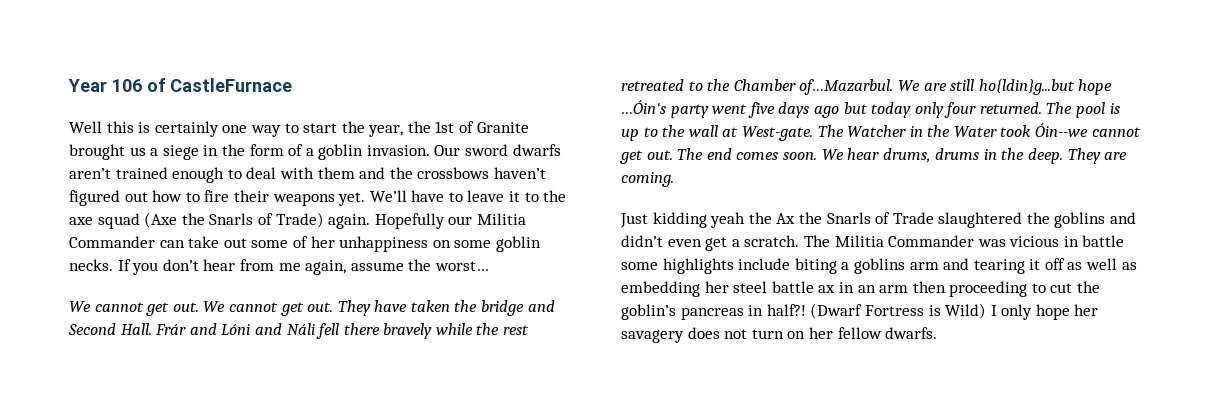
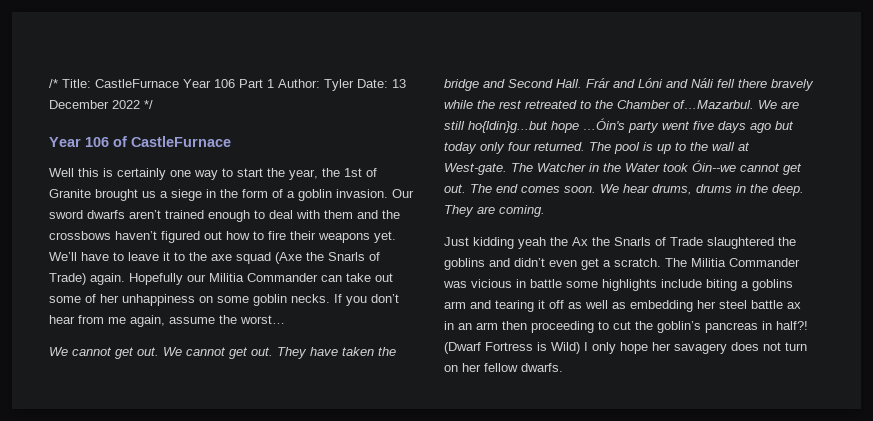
+ /* Title: CastleFurnace Year 106 Part 1 Author: Tyler Date: 13 December 2022 */

